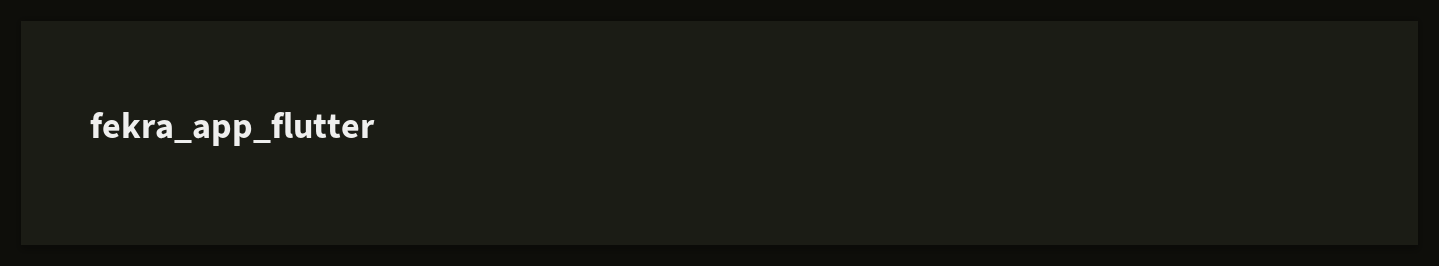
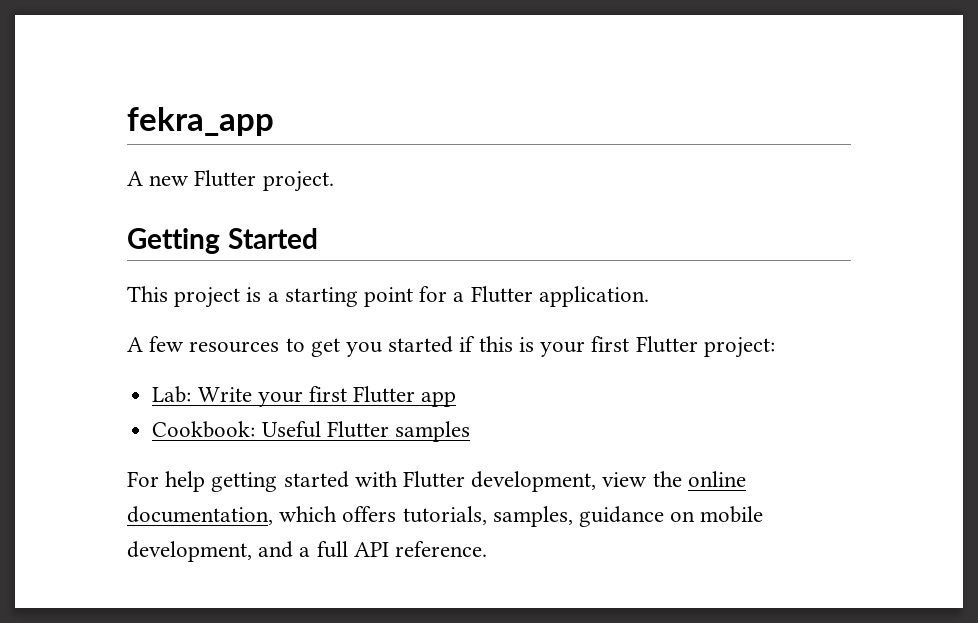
- fekra_app_flutter
+ fekra_app
+ A new Flutter project.
+ Getting Started
+ This project is a starting point for a Flutter application.
+ A few resources to get you started if this is your first Flutter project:
+ Lab: Write your first Flutter app
+ Cookbook: Useful Flutter samples
+ For help getting started with Flutter development, view the online documentation, which offers tutorials, samples, guidance on mobile development, and a full API reference.

